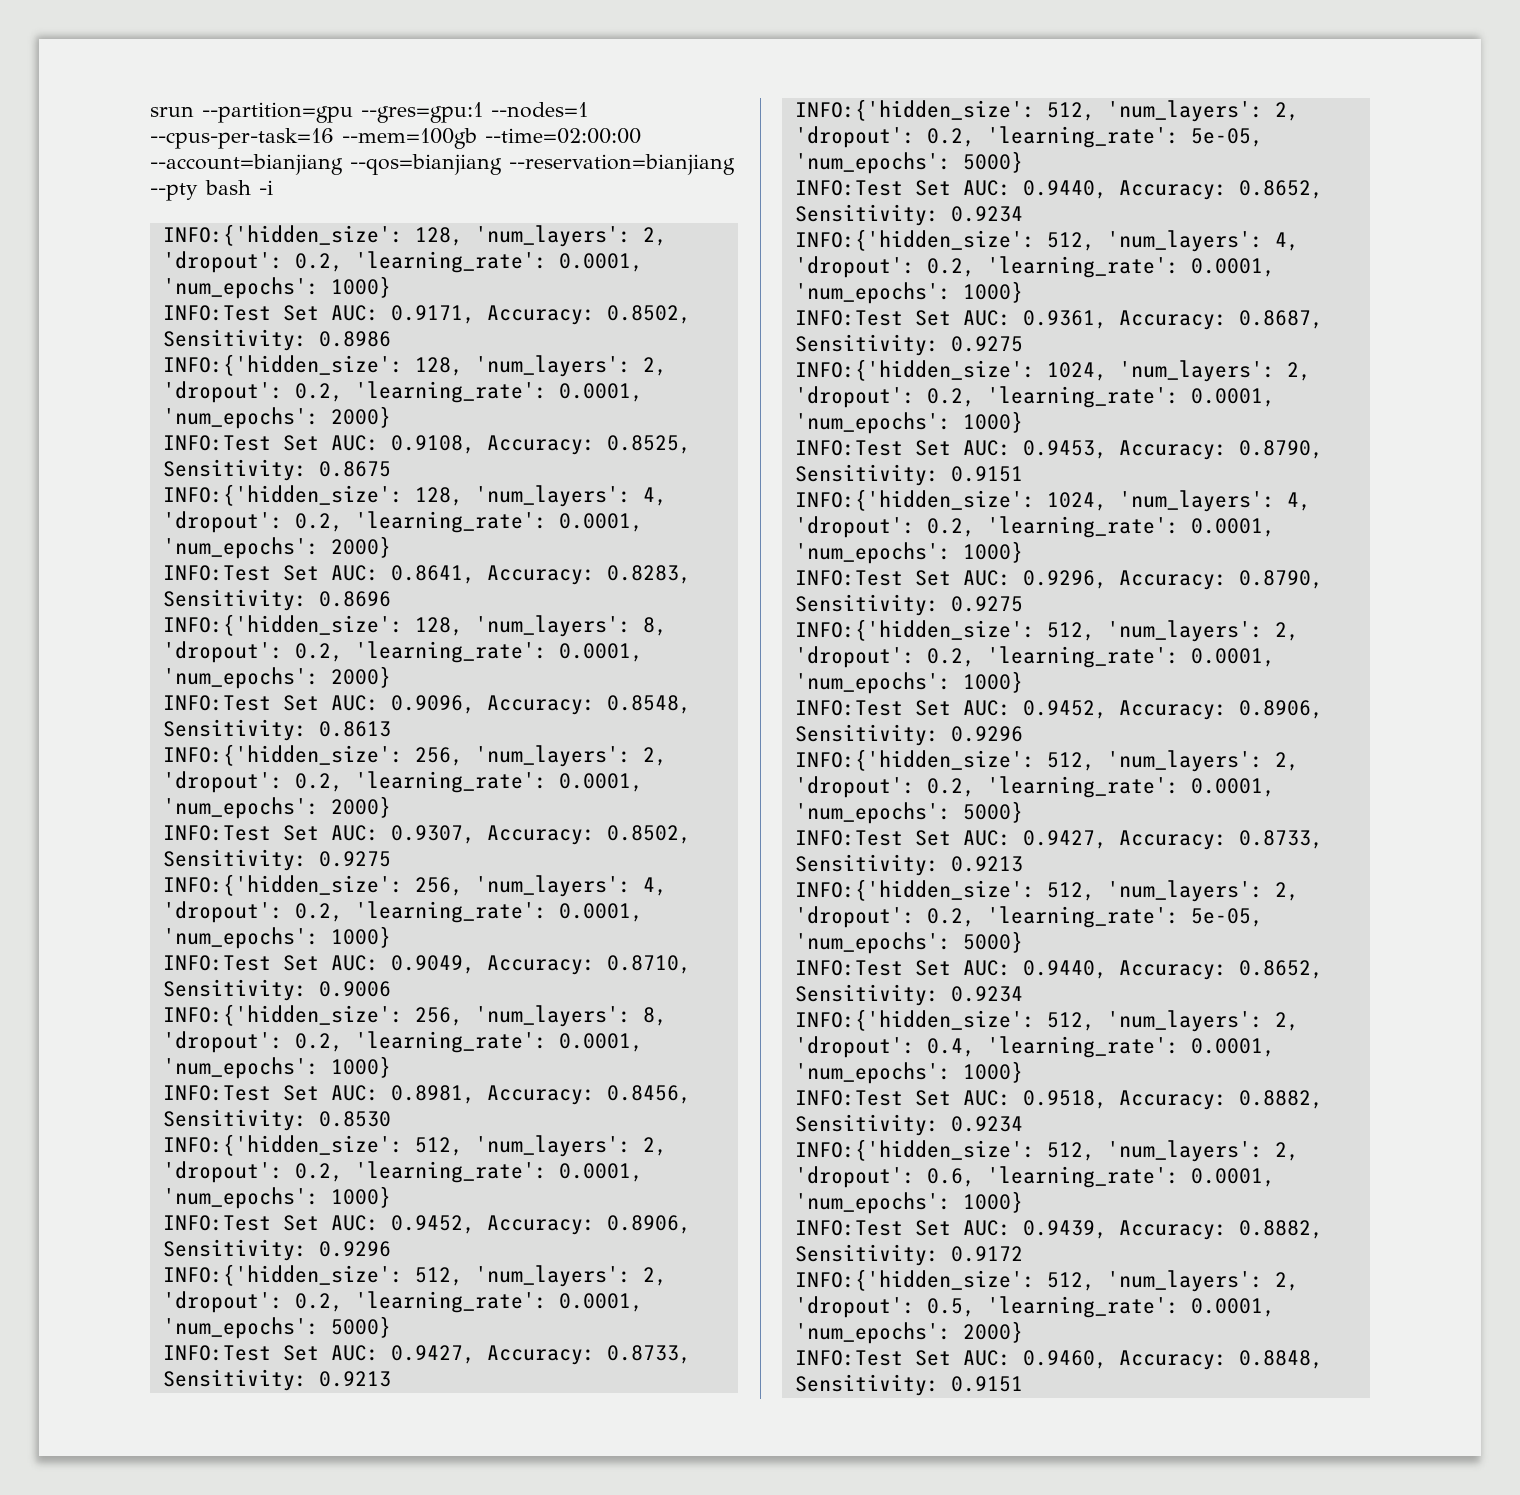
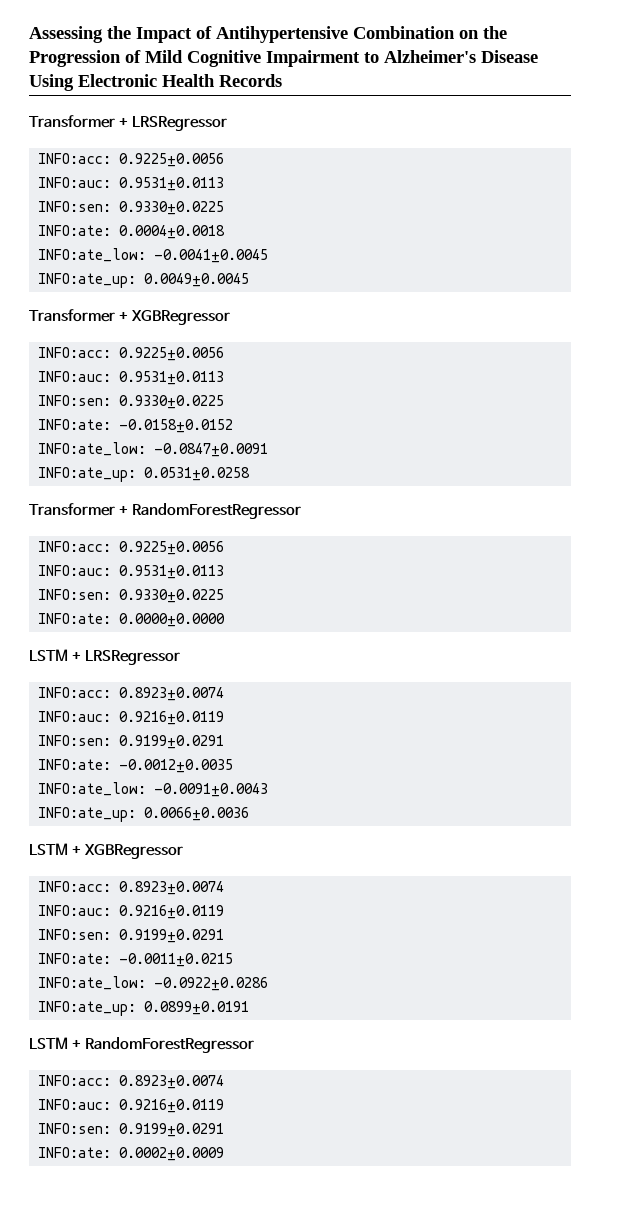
- srun --partition=gpu --gres=gpu:1 --nodes=1 --cpus-per-task=16 --mem=100gb --time=02:00:00 --account=bianjiang --qos=bianjiang --reservation=bianjiang --pty bash -i
- INFO:{'hidden_size': 128, 'num_layers': 2, 'dropout': 0.2, 'learning_rate': 0.0001, 'num_epochs': 1000}
- INFO:Test Set AUC: 0.9171, Accuracy: 0.8502, Sensitivity: 0.8986
- INFO:{'hidden_size': 128, 'num_layers': 2, 'dropout': 0.2, 'learning_rate': 0.0001, 'num_epochs': 2000}
- INFO:Test Set AUC: 0.9108, Accuracy: 0.8525, Sensitivity: 0.8675
- INFO:{'hidden_size': 128, 'num_layers': 4, 'dropout': 0.2, 'learning_rate': 0.0001, 'num_epochs': 2000}
- INFO:Test Set AUC: 0.8641, Accuracy: 0.8283, Sensitivity: 0.8696
- INFO:{'hidden_size': 128, 'num_layers': 8, 'dropout': 0.2, 'learning_rate': 0.0001, 'num_epochs': 2000}
- INFO:Test Set AUC: 0.9096, Accuracy: 0.8548, Sensitivity: 0.8613
- INFO:{'hidden_size': 256, 'num_layers': 2, 'dropout': 0.2, 'learning_rate': 0.0001, 'num_epochs': 2000}
- INFO:Test Set AUC: 0.9307, Accuracy: 0.8502, Sensitivity: 0.9275
- INFO:{'hidden_size': 256, 'num_layers': 4, 'dropout': 0.2, 'learning_rate': 0.0001, 'num_epochs': 1000}
- INFO:Test Set AUC: 0.9049, Accuracy: 0.8710, Sensitivity: 0.9006
- INFO:{'hidden_size': 256, 'num_layers': 8, 'dropout': 0.2, 'learning_rate': 0.0001, 'num_epochs': 1000}
- INFO:Test Set AUC: 0.8981, Accuracy: 0.8456, Sensitivity: 0.8530
- INFO:{'hidden_size': 512, 'num_layers': 2, 'dropout': 0.2, 'learning_rate': 0.0001, 'num_epochs': 1000}
- INFO:Test Set AUC: 0.9452, Accuracy: 0.8906, Sensitivity: 0.9296
- INFO:{'hidden_size': 512, 'num_layers': 2, 'dropout': 0.2, 'learning_rate': 0.0001, 'num_epochs': 5000}
- INFO:Test Set AUC: 0.9427, Accuracy: 0.8733, Sensitivity: 0.9213
- INFO:{'hidden_size': 512, 'num_layers': 2, 'dropout': 0.2, 'learning_rate': 5e-05, 'num_epochs': 5000}
- INFO:Test Set AUC: 0.9440, Accuracy: 0.8652, Sensitivity: 0.9234
- INFO:{'hidden_size': 512, 'num_layers': 4, 'dropout': 0.2, 'learning_rate': 0.0001, 'num_epochs': 1000}
- INFO:Test Set AUC: 0.9361, Accuracy: 0.8687, Sensitivity: 0.9275
- INFO:{'hidden_size': 1024, 'num_layers': 2, 'dropout': 0.2, 'learning_rate': 0.0001, 'num_epochs': 1000}
- INFO:Test Set AUC: 0.9453, Accuracy: 0.8790, Sensitivity: 0.9151
- INFO:{'hidden_size': 1024, 'num_layers': 4, 'dropout': 0.2, 'learning_rate': 0.0001, 'num_epochs': 1000}
- INFO:Test Set AUC: 0.9296, Accuracy: 0.8790, Sensitivity: 0.9275
- INFO:{'hidden_size': 512, 'num_layers': 2, 'dropout': 0.2, 'learning_rate': 0.0001, 'num_epochs': 1000}
- INFO:Test Set AUC: 0.9452, Accuracy: 0.8906, Sensitivity: 0.9296
- INFO:{'hidden_size': 512, 'num_layers': 2, 'dropout': 0.2, 'learning_rate': 0.0001, 'num_epochs': 5000}
- INFO:Test Set AUC: 0.9427, Accuracy: 0.8733, Sensitivity: 0.9213
- INFO:{'hidden_size': 512, 'num_layers': 2, 'dropout': 0.2, 'learning_rate': 5e-05, 'num_epochs': 5000}
- INFO:Test Set AUC: 0.9440, Accuracy: 0.8652, Sensitivity: 0.9234
- INFO:{'hidden_size': 512, 'num_layers': 2, 'dropout': 0.4, 'learning_rate': 0.0001, 'num_epochs': 1000}
- INFO:Test Set AUC: 0.9518, Accuracy: 0.8882, Sensitivity: 0.9234
- INFO:{'hidden_size': 512, 'num_layers': 2, 'dropout': 0.6, 'learning_rate': 0.0001, 'num_epochs': 1000}
- INFO:Test Set AUC: 0.9439, Accuracy: 0.8882, Sensitivity: 0.9172
- INFO:{'hidden_size': 512, 'num_layers': 2, 'dropout': 0.5, 'learning_rate': 0.0001, 'num_epochs': 2000}
- INFO:Test Set AUC: 0.9460, Accuracy: 0.8848, Sensitivity: 0.9151
+ Assessing the Impact of Antihypertensive Combination on the Progression of Mild Cognitive Impairment to Alzheimer's Disease Using Electronic Health Records
+ Transformer + LRSRegressor
+ INFO:acc: 0.9225±0.0056
+ INFO:auc: 0.9531±0.0113
+ INFO:sen: 0.9330±0.0225
+ INFO:ate: 0.0004±0.0018
+ INFO:ate_low: -0.0041±0.0045
+ INFO:ate_up: 0.0049±0.0045
+ Transformer + XGBRegressor
+ INFO:acc: 0.9225±0.0056
+ INFO:auc: 0.9531±0.0113
+ INFO:sen: 0.9330±0.0225
+ INFO:ate: -0.0158±0.0152
+ INFO:ate_low: -0.0847±0.0091
+ INFO:ate_up: 0.0531±0.0258
+ Transformer + RandomForestRegressor
+ INFO:acc: 0.9225±0.0056
+ INFO:auc: 0.9531±0.0113
+ INFO:sen: 0.9330±0.0225
+ INFO:ate: 0.0000±0.0000
+ LSTM + LRSRegressor
+ INFO:acc: 0.8923±0.0074
+ INFO:auc: 0.9216±0.0119
+ INFO:sen: 0.9199±0.0291
+ INFO:ate: -0.0012±0.0035
+ INFO:ate_low: -0.0091±0.0043
+ INFO:ate_up: 0.0066±0.0036
+ LSTM + XGBRegressor
+ INFO:acc: 0.8923±0.0074
+ INFO:auc: 0.9216±0.0119
+ INFO:sen: 0.9199±0.0291
+ INFO:ate: -0.0011±0.0215
+ INFO:ate_low: -0.0922±0.0286
+ INFO:ate_up: 0.0899±0.0191
+ LSTM + RandomForestRegressor
+ INFO:acc: 0.8923±0.0074
+ INFO:auc: 0.9216±0.0119
+ INFO:sen: 0.9199±0.0291
+ INFO:ate: 0.0002±0.0009

